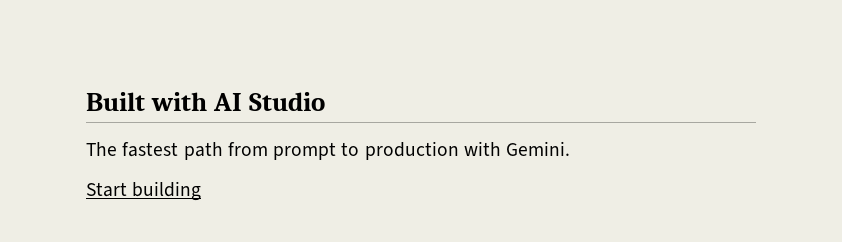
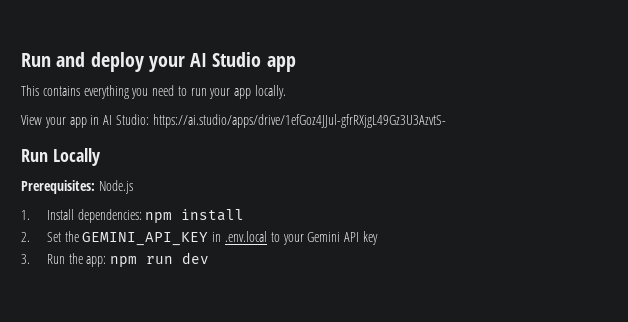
- Built with AI Studio
- The fastest path from prompt to production with Gemini.
- Start building
+ Run and deploy your AI Studio app
+ This contains everything you need to run your app locally.
+ View your app in AI Studio: https://ai.studio/apps/drive/1efGoz4JJul-gfrRXjgL49Gz3U3AzvtS-
+ Run Locally
+ Prerequisites: Node.js
+ 1. Install dependencies: npm install
+ 2. Set the GEMINI_API_KEY in .env.local to your Gemini API key
+ 3. Run the app: npm run dev

